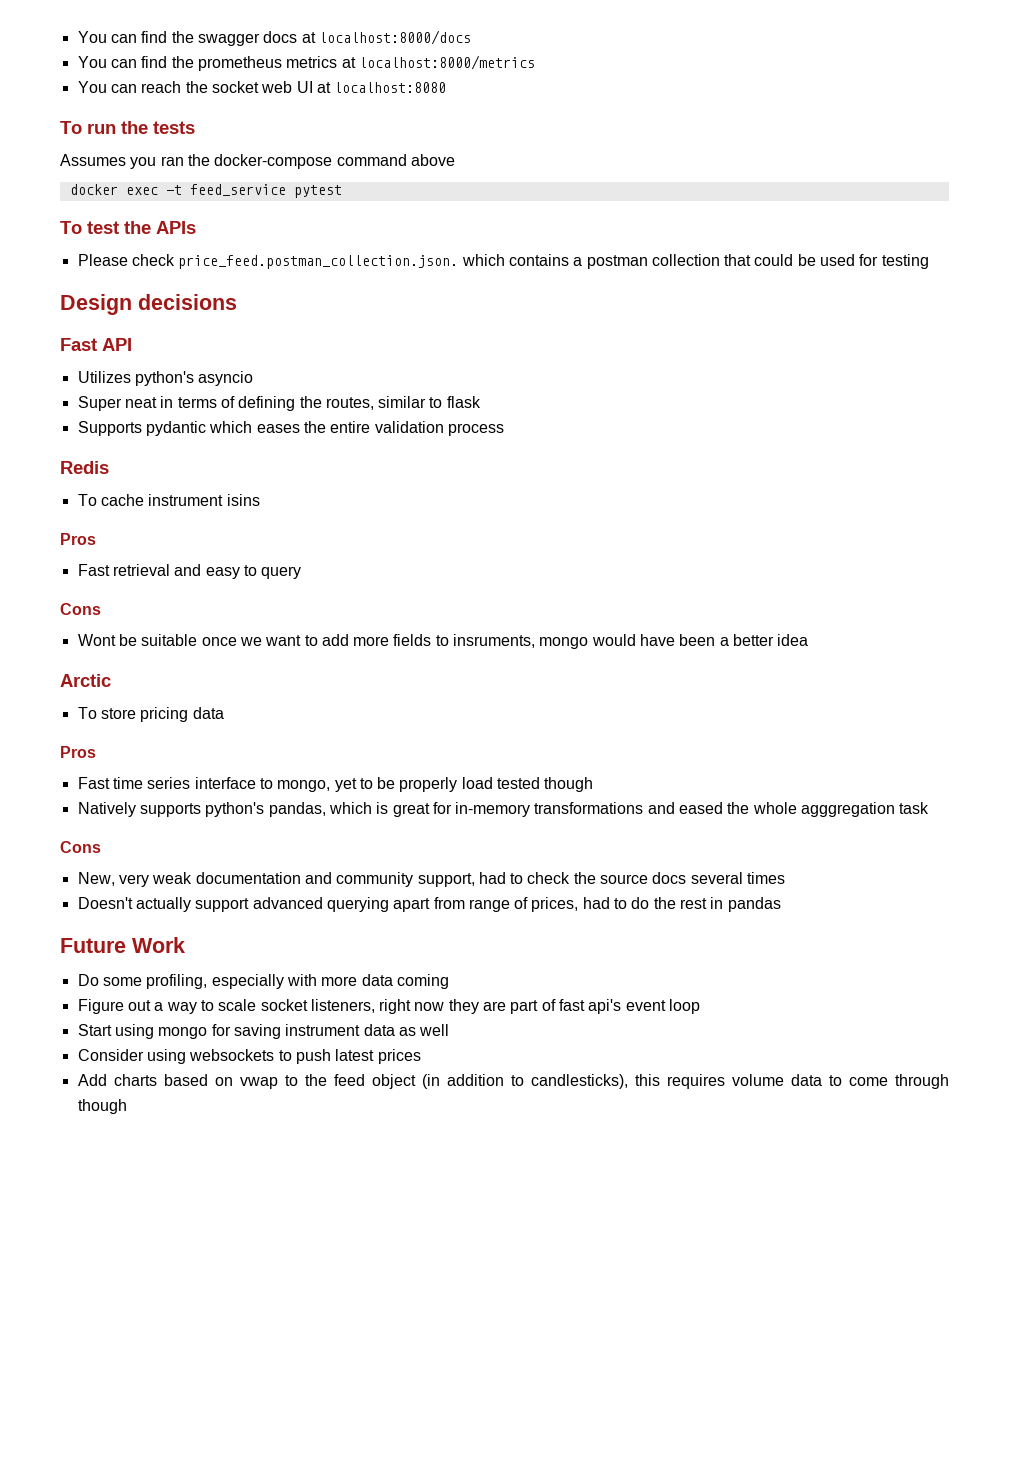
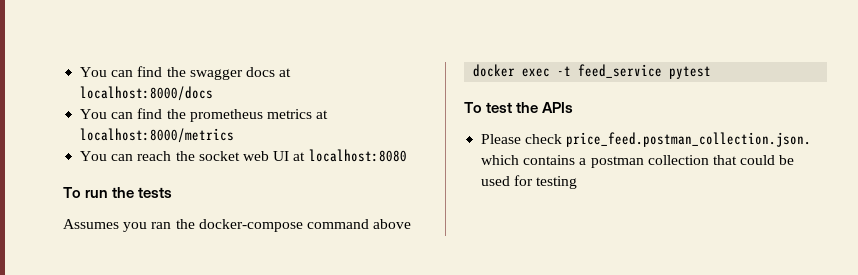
- Design decisions
- Fast API
- Utilizes python's asyncio
- Super neat in terms of defining the routes, similar to flask
- Supports pydantic which eases the entire validation process
- Redis
- To cache instrument isins
- Pros
- Fast retrieval and easy to query
- Cons
- Wont be suitable once we want to add more fields to insruments, mongo would have been a better idea
- Arctic
- To store pricing data
- Pros
- Fast time series interface to mongo, yet to be properly load tested though
- Natively supports python's pandas, which is great for in-memory transformations and eased the whole agggregation task
- Cons
- New, very weak documentation and community support, had to check the source docs several times
- Doesn't actually support advanced querying apart from range of prices, had to do the rest in pandas
- Future Work
- Do some profiling, especially with more data coming
- Figure out a way to scale socket listeners, right now they are part of fast api's event loop
- Start using mongo for saving instrument data as well
- Consider using websockets to push latest prices
- Add charts based on vwap to the feed object (in addition to candlesticks), this requires volume data to come through though

